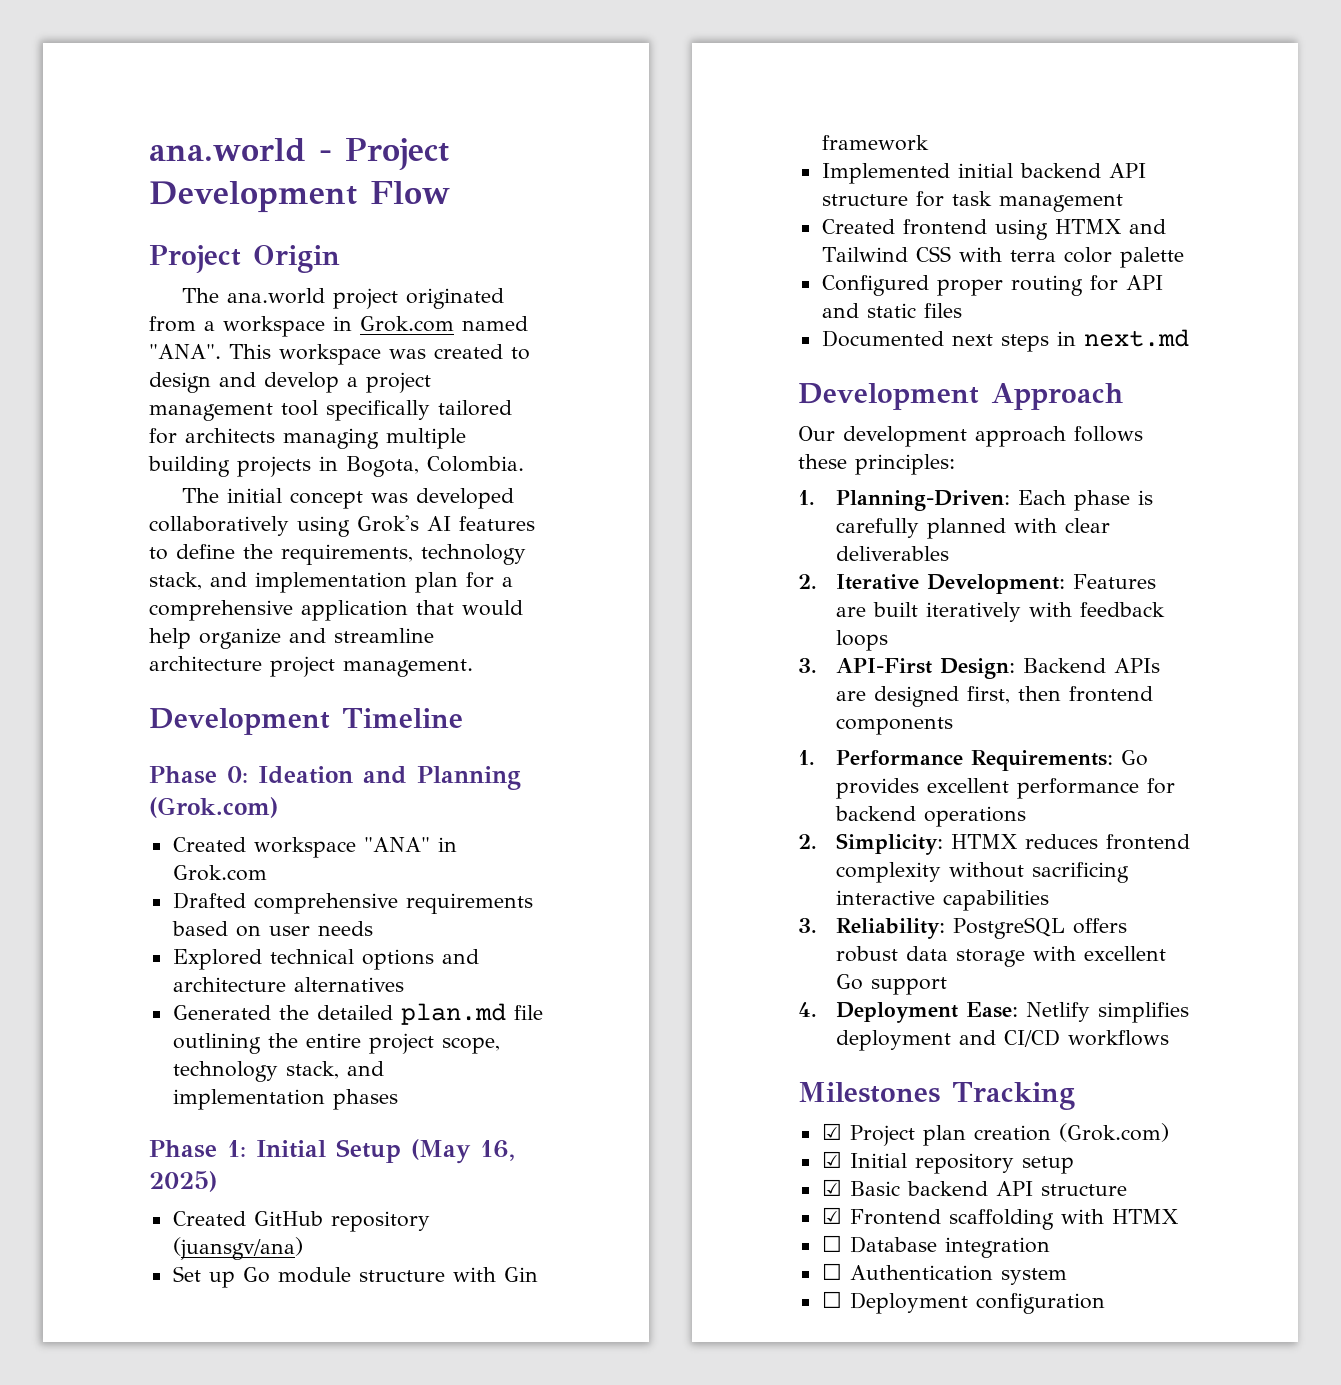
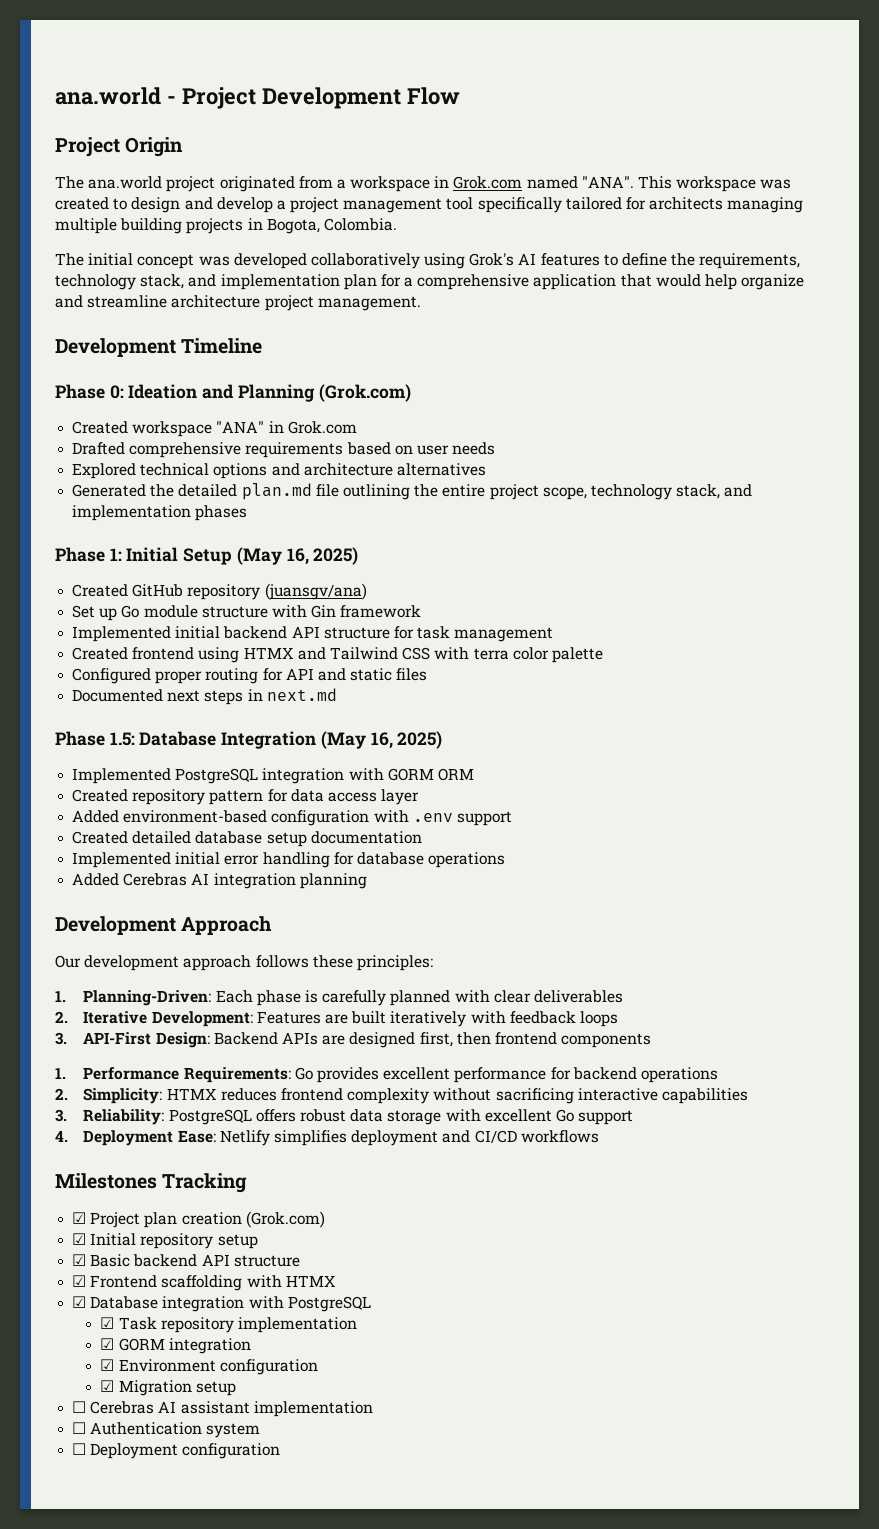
+ Phase 1.5: Database Integration (May 16, 2025)
+ Implemented PostgreSQL integration with GORM ORM
+ Created repository pattern for data access layer
+ Added environment-based configuration with .env support
+ Created detailed database setup documentation
+ Implemented initial error handling for database operations
+ Added Cerebras AI integration planning
- ☐ Database integration
+ ☑ Database integration with PostgreSQL
+ ☑ Task repository implementation
+ ☑ GORM integration
+ ☑ Environment configuration
+ ☑ Migration setup
+ ☐ Cerebras AI assistant implementation

